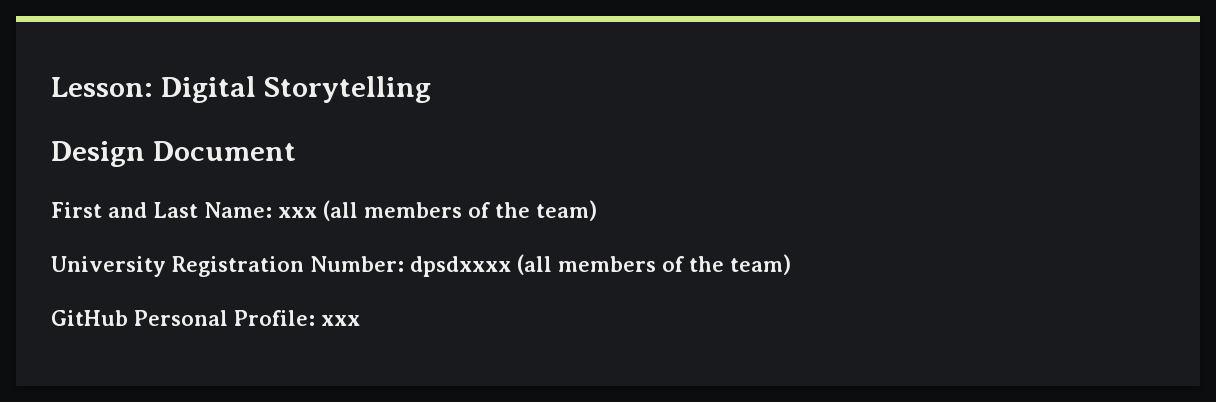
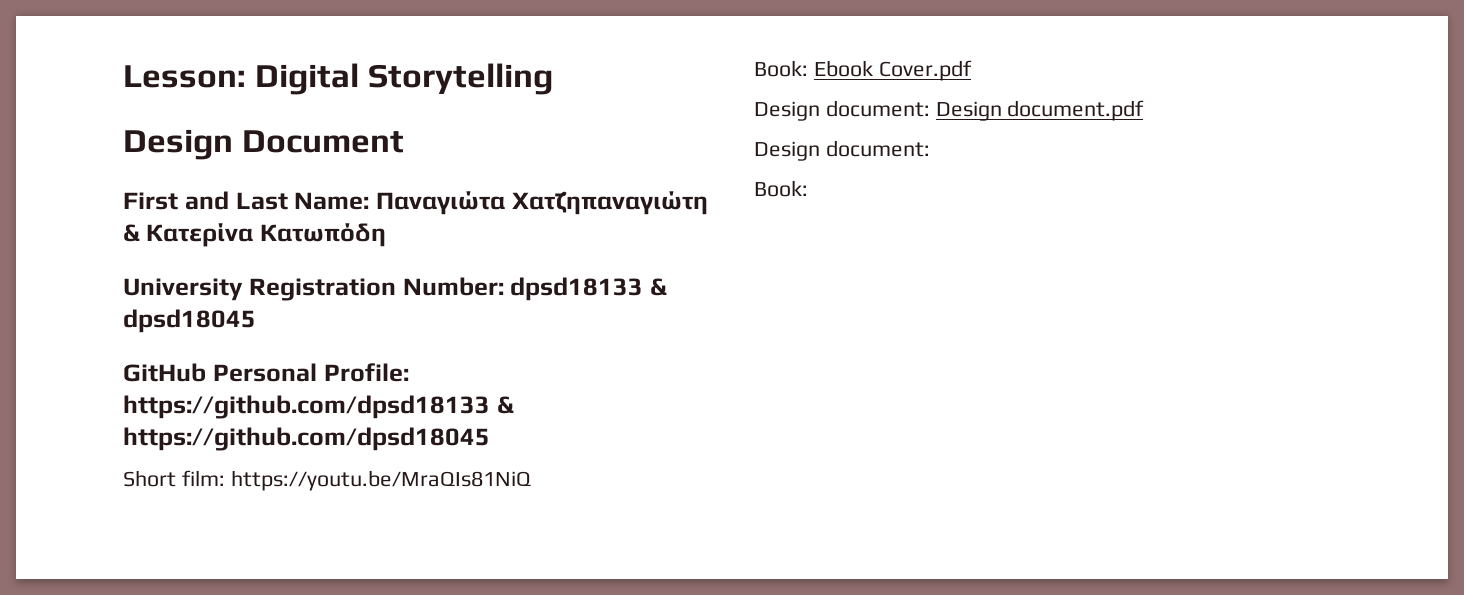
- First and Last Name: xxx (all members of the team)
- University Registration Number: dpsdxxxx (all members of the team)
- GitHub Personal Profile: xxx
+ First and Last Name: Παναγιώτα Χατζηπαναγιώτη & Κατερίνα Κατωπόδη
+ University Registration Number: dpsd18133 & dpsd18045
+ GitHub Personal Profile: https://github.com/dpsd18133 & https://github.com/dpsd18045
+ Short film: https://youtu.be/MraQIs81NiQ
+ Book: Ebook Cover.pdf
+ Design document: Design document.pdf
+ Design document:
+ Book:

